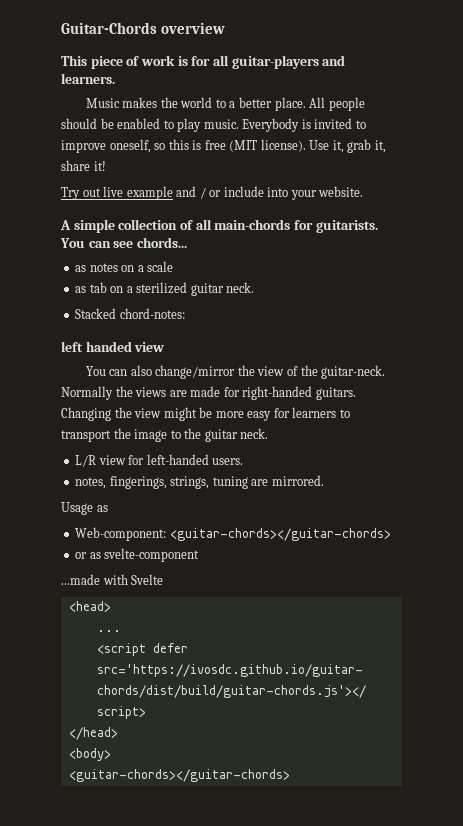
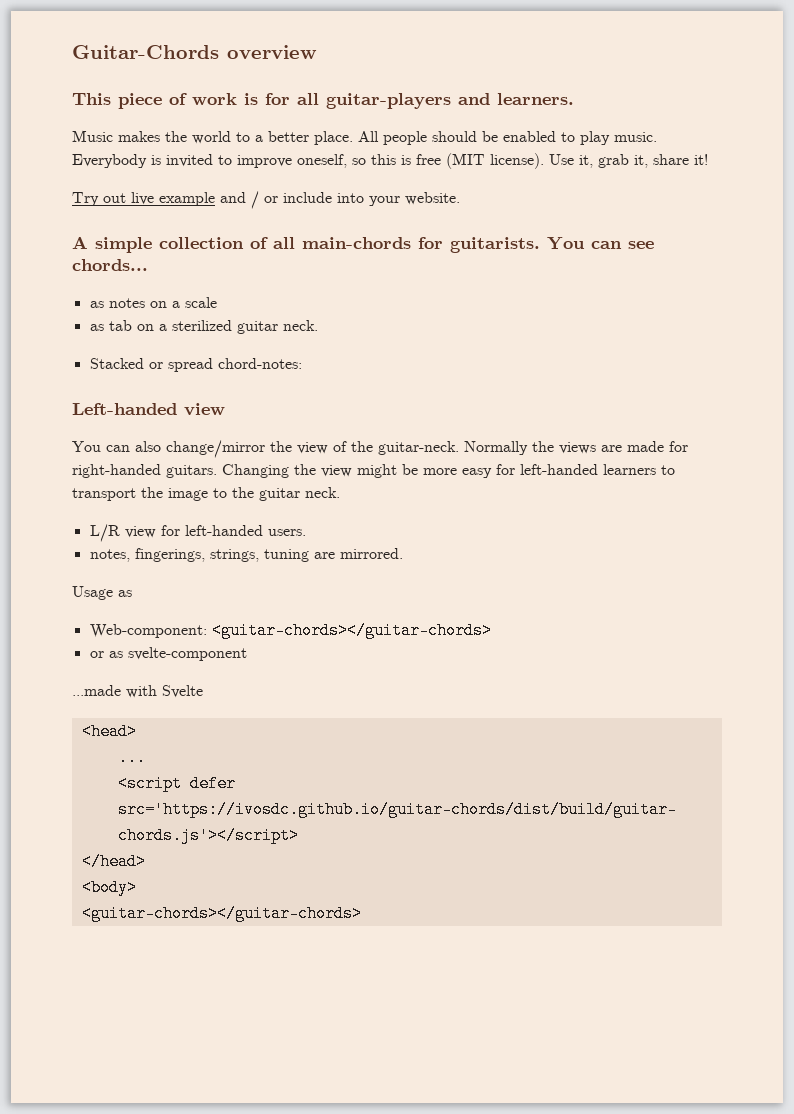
- Stacked chord-notes:
+ Stacked or spread chord-notes:
- left handed view
+ Left-handed view
- Changing the view might be more easy for learners to transport the image to the guitar neck.
+ Changing the view might be more easy for left-handed learners to transport the image to the guitar neck.

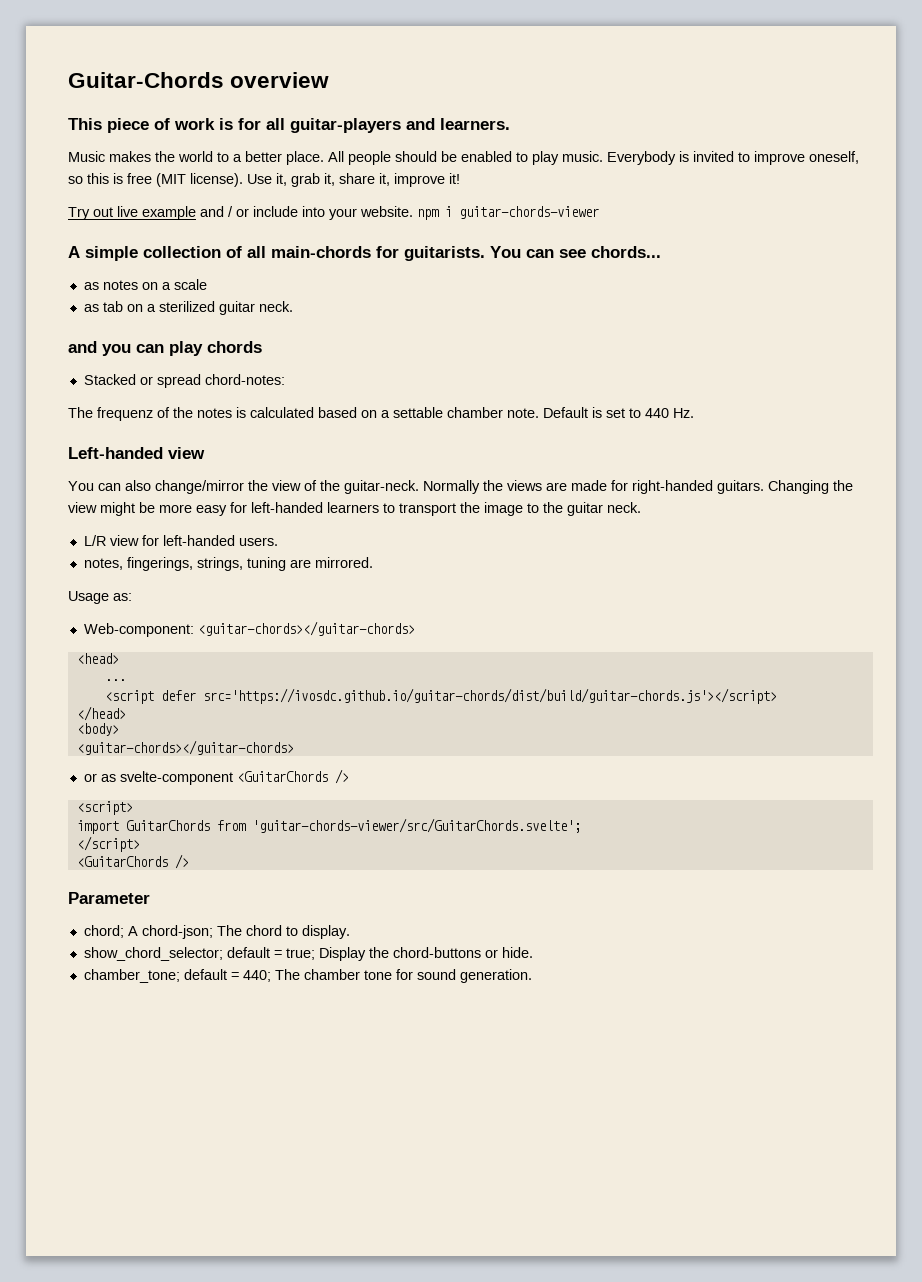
- Use it, grab it, share it!
+ Use it, grab it, share it, improve it!
- Try out live example and / or include into your website.
+ Try out live example and / or include into your website. npm i guitar-chords-viewer
+ and you can play chords
+ The frequenz of the notes is calculated based on a settable chamber note. Default is set to 440 Hz.
- Usage as
+ Usage as:
- or as svelte-component
- ...made with Svelte
+ or as svelte-component <GuitarChords />
+ <script>
+ import GuitarChords from 'guitar-chords-viewer/src/GuitarChords.svelte';
+ </script>
+ <GuitarChords />
+ Parameter
+ chord; A chord-json; The chord to display.
+ show_chord_selector; default = true; Display the chord-buttons or hide.
+ chamber_tone; default = 440; The chamber tone for sound generation.

